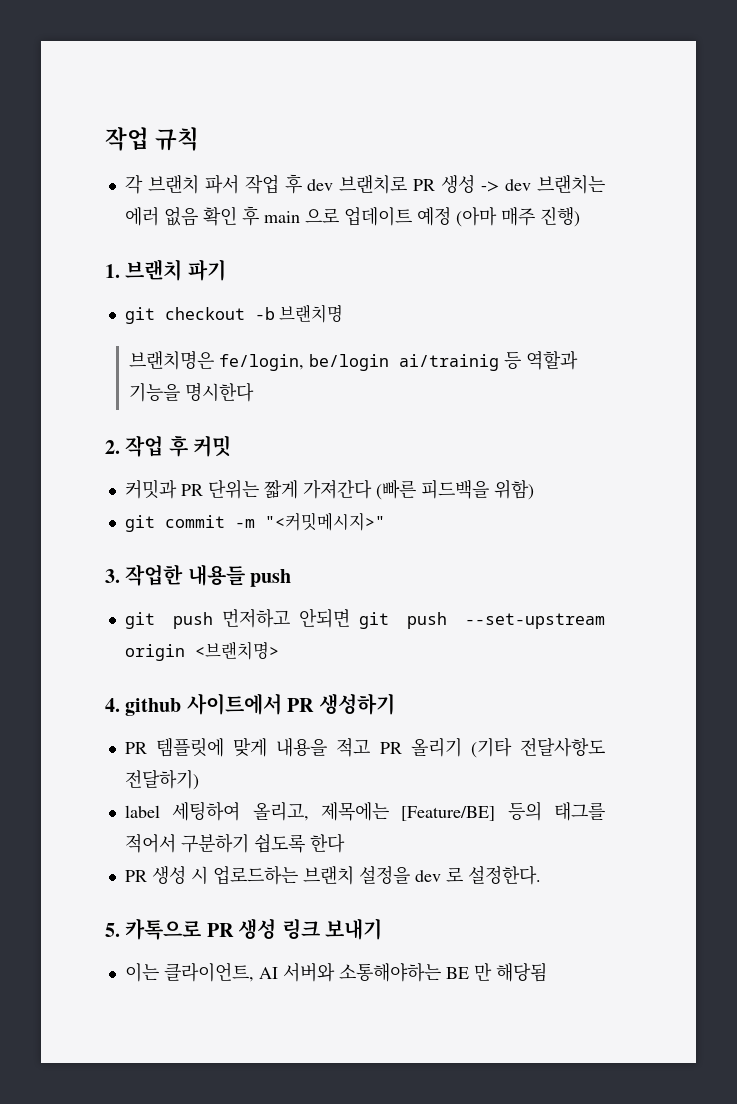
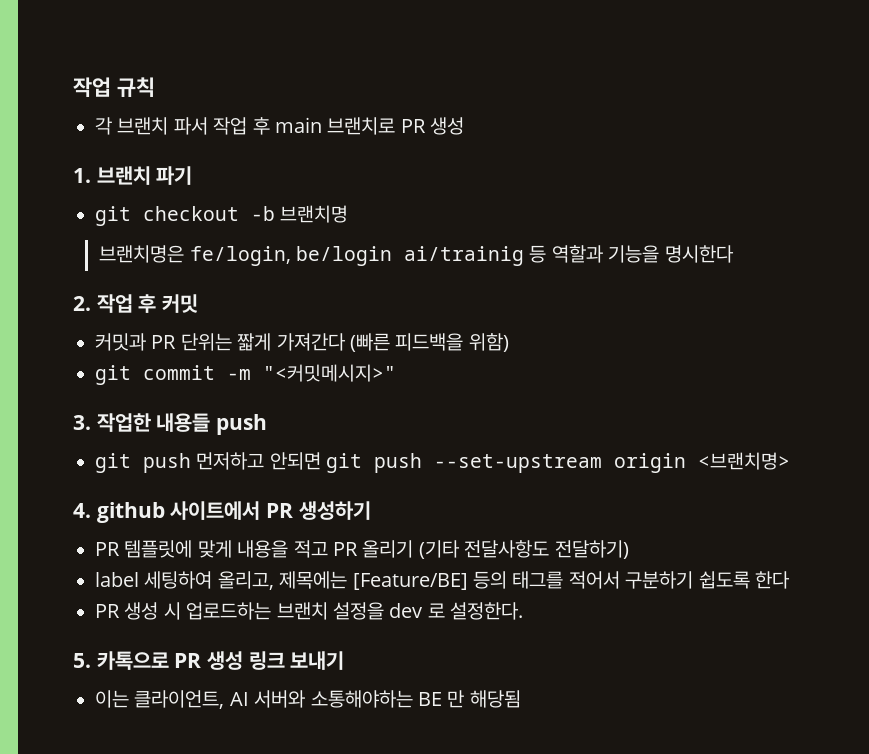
- 각 브랜치 파서 작업 후 dev 브랜치로 PR 생성 -> dev 브랜치는 에러 없음 확인 후 main 으로 업데이트 예정 (아마 매주 진행)
+ 각 브랜치 파서 작업 후 main 브랜치로 PR 생성

